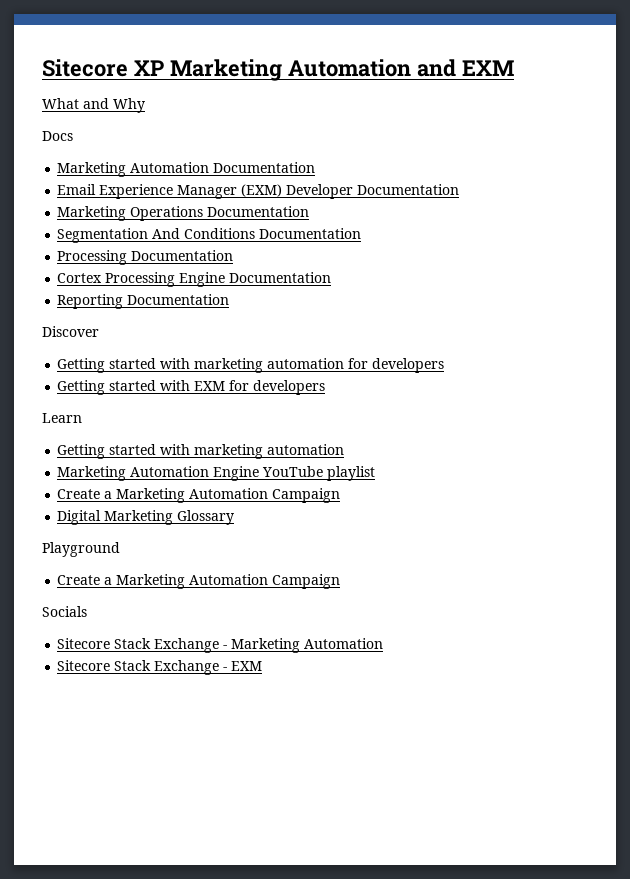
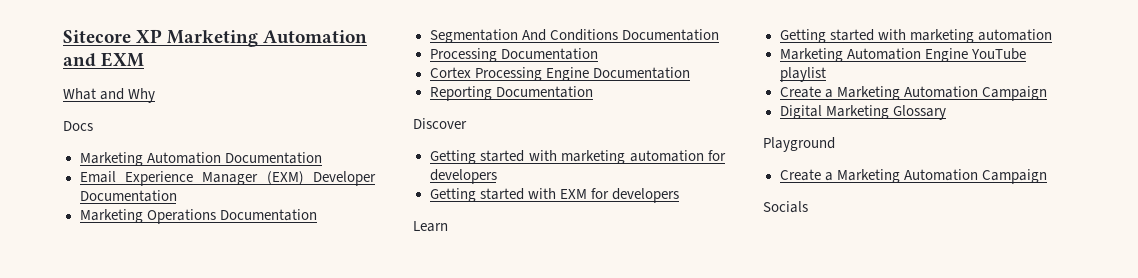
- Sitecore Stack Exchange - Marketing Automation
- Sitecore Stack Exchange - EXM

